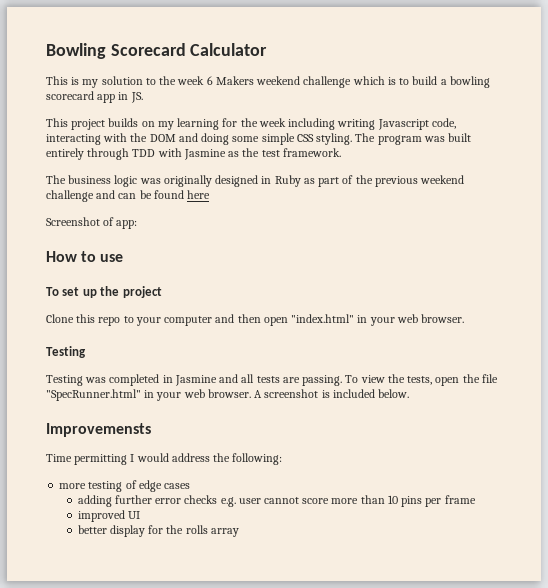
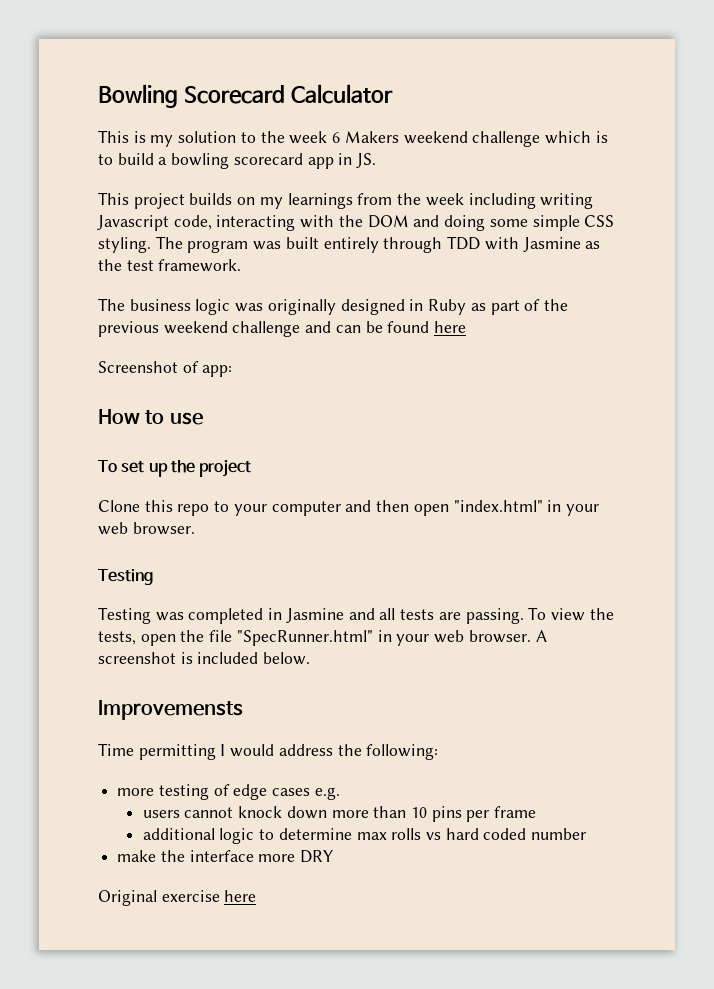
- This project builds on my learning for the week including writing Javascript code, interacting with the DOM and doing some simple CSS styling.
+ This project builds on my learnings from the week including writing Javascript code, interacting with the DOM and doing some simple CSS styling.
- more testing of edge cases
- adding further error checks e.g. user cannot score more than 10 pins per frame
+ more testing of edge cases e.g.
+ users cannot knock down more than 10 pins per frame
- improved UI
- better display for the rolls array
+ additional logic to determine max rolls vs hard coded number
+ make the interface more DRY
+ Original exercise here

